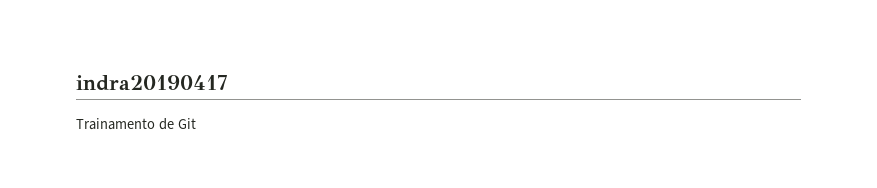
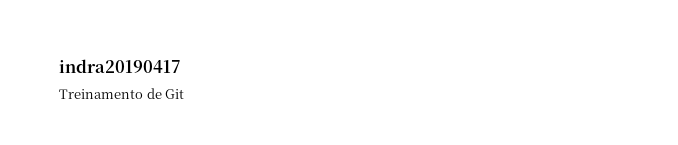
- Trainamento de Git
+ Treinamento de Git

